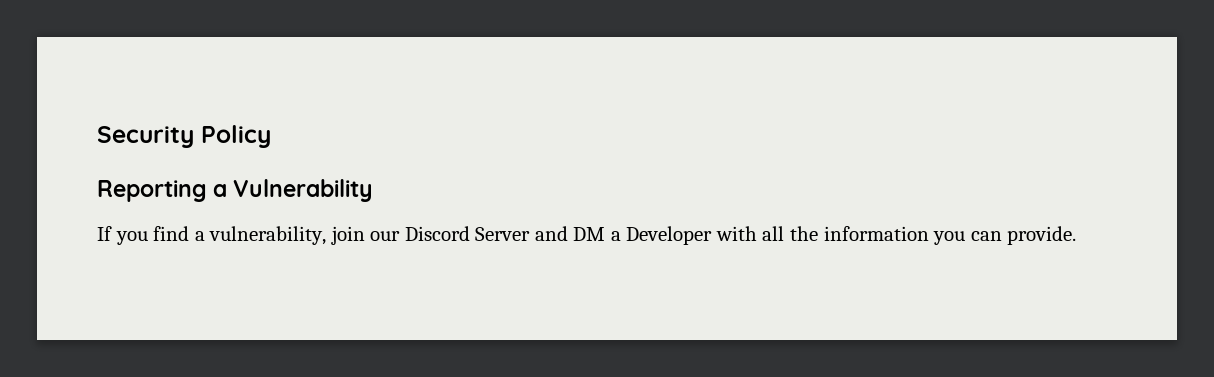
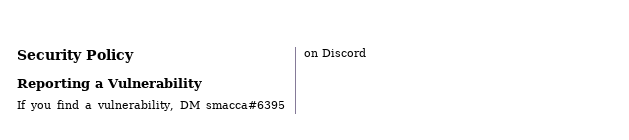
- If you find a vulnerability, join our Discord Server and DM a Developer with all the information you can provide.
+ If you find a vulnerability, DM smacca#6395 on Discord

